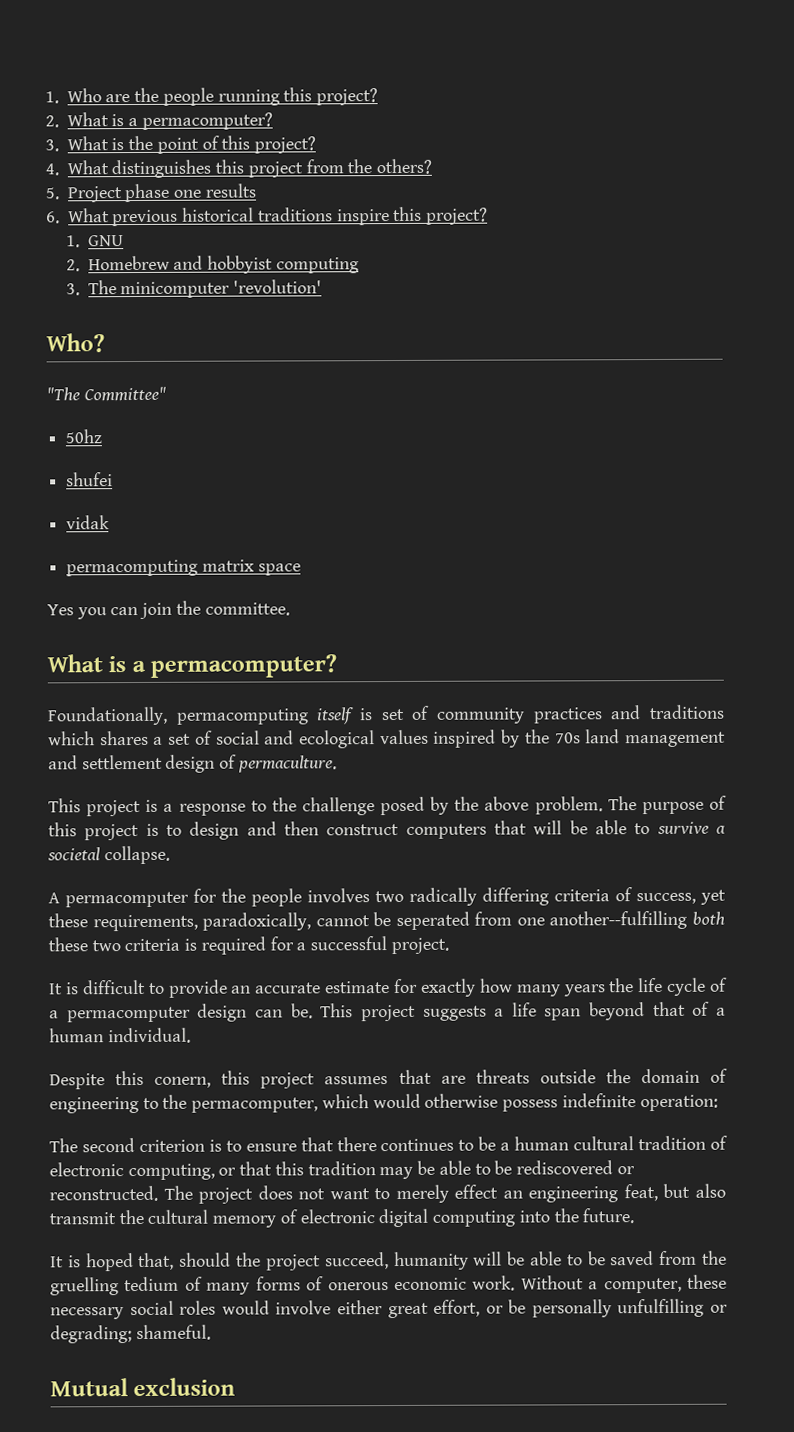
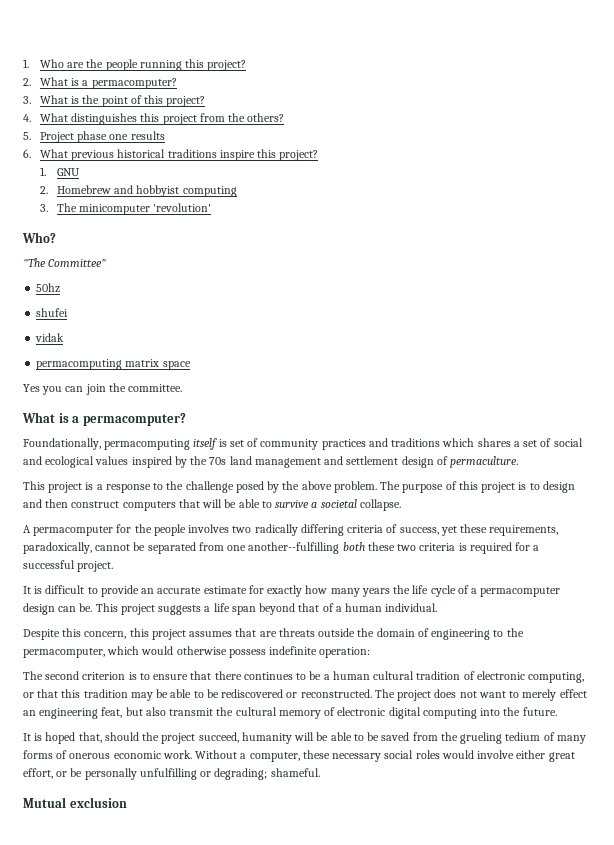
- A permacomputer for the people involves two radically differing criteria of success, yet these requirements, paradoxically, cannot be seperated from one another--fulfilling both these two criteria is required for a successful project.
+ A permacomputer for the people involves two radically differing criteria of success, yet these requirements, paradoxically, cannot be separated from one another--fulfilling both these two criteria is required for a successful project.
- Despite this conern, this project assumes that are threats outside the domain of engineering to the permacomputer, which would otherwise possess indefinite operation:
+ Despite this concern, this project assumes that are threats outside the domain of engineering to the permacomputer, which would otherwise possess indefinite operation:
- It is hoped that, should the project succeed, humanity will be able to be saved from the gruelling tedium of many forms of onerous economic work.
+ It is hoped that, should the project succeed, humanity will be able to be saved from the grueling tedium of many forms of onerous economic work.

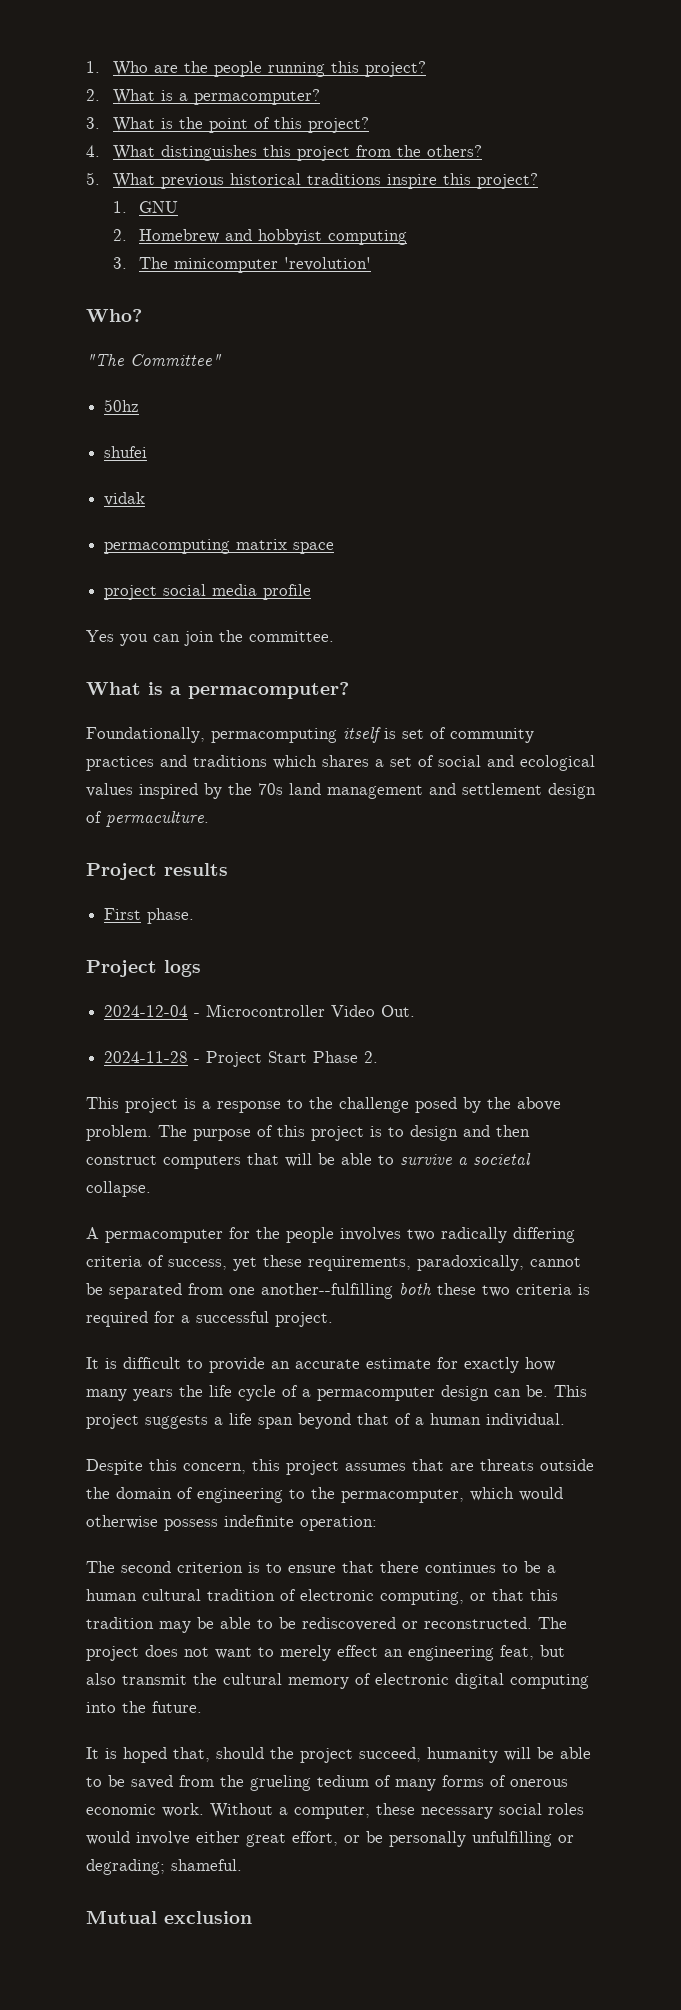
- 5. Project phase one results
- 6. What previous historical traditions inspire this project?
+ 5. What previous historical traditions inspire this project?
+ project social media profile
+ Project results
+ First phase.
+ Project logs
+ 2024-12-04 - Microcontroller Video Out.
+ 2024-11-28 - Project Start Phase 2.

